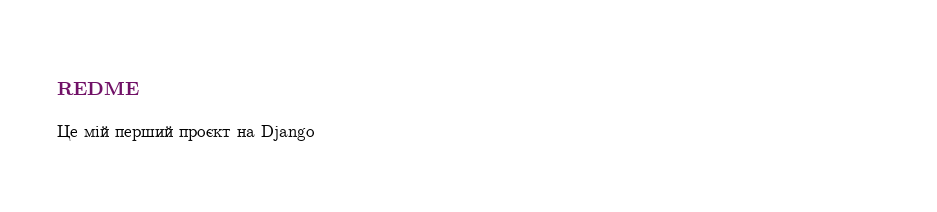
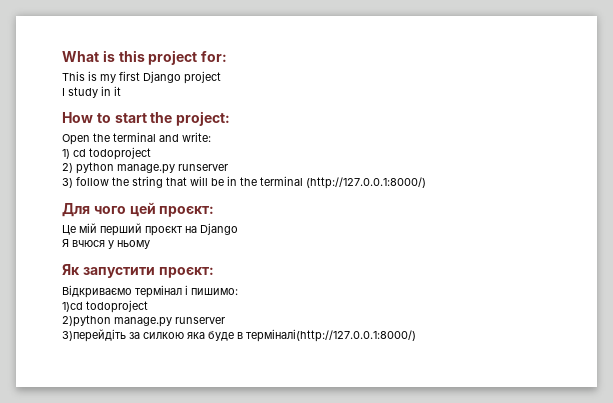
- REDME
+ What is this project for:
+ This is my first Django project
+ I study in it
+ How to start the project:
+ Open the terminal and write:
+ 1) cd todoproject
+ 2) python manage.py runserver
+ 3) follow the string that will be in the terminal (http://127.0.0.1:8000/)
+ Для чого цей проєкт:
+ Я вчюся у ньому
+ Як запустити проєкт:
+ Відкриваємо термінал і пишимо:
+ 1)cd todoproject
+ 2)python manage.py runserver
+ 3)перейдіть за силкою яка буде в терміналі(http://127.0.0.1:8000/)

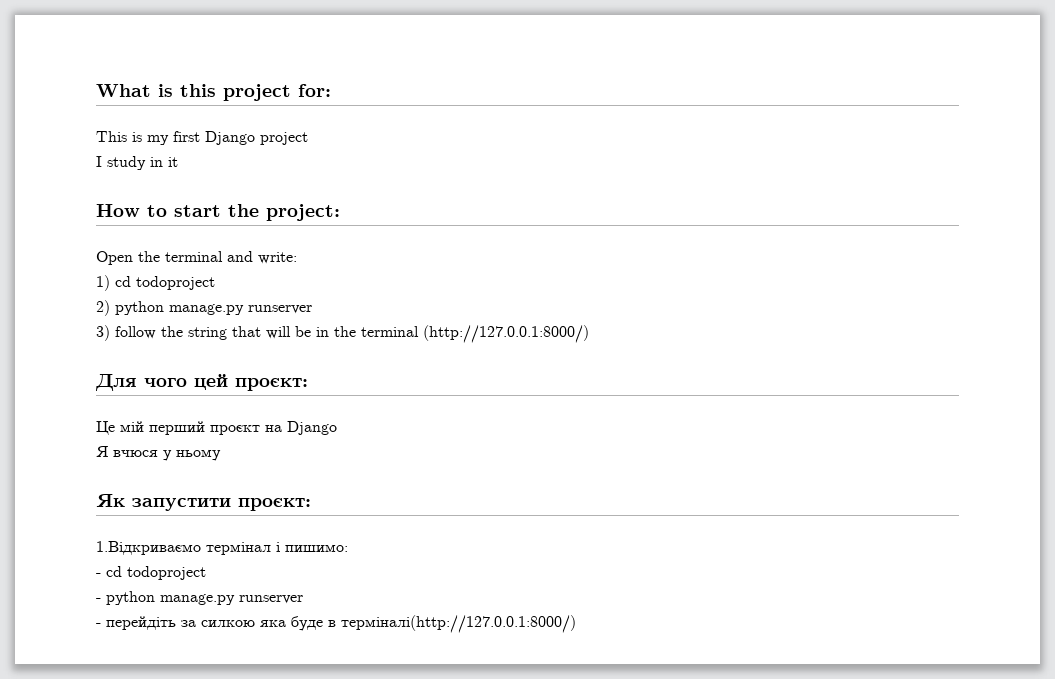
- Відкриваємо термінал і пишимо:
+ 1.Відкриваємо термінал і пишимо:
- 1)cd todoproject
- 2)python manage.py runserver
- 3)перейдіть за силкою яка буде в терміналі(http://127.0.0.1:8000/)
+ - cd todoproject
+ - python manage.py runserver
+ - перейдіть за силкою яка буде в терміналі(http://127.0.0.1:8000/)

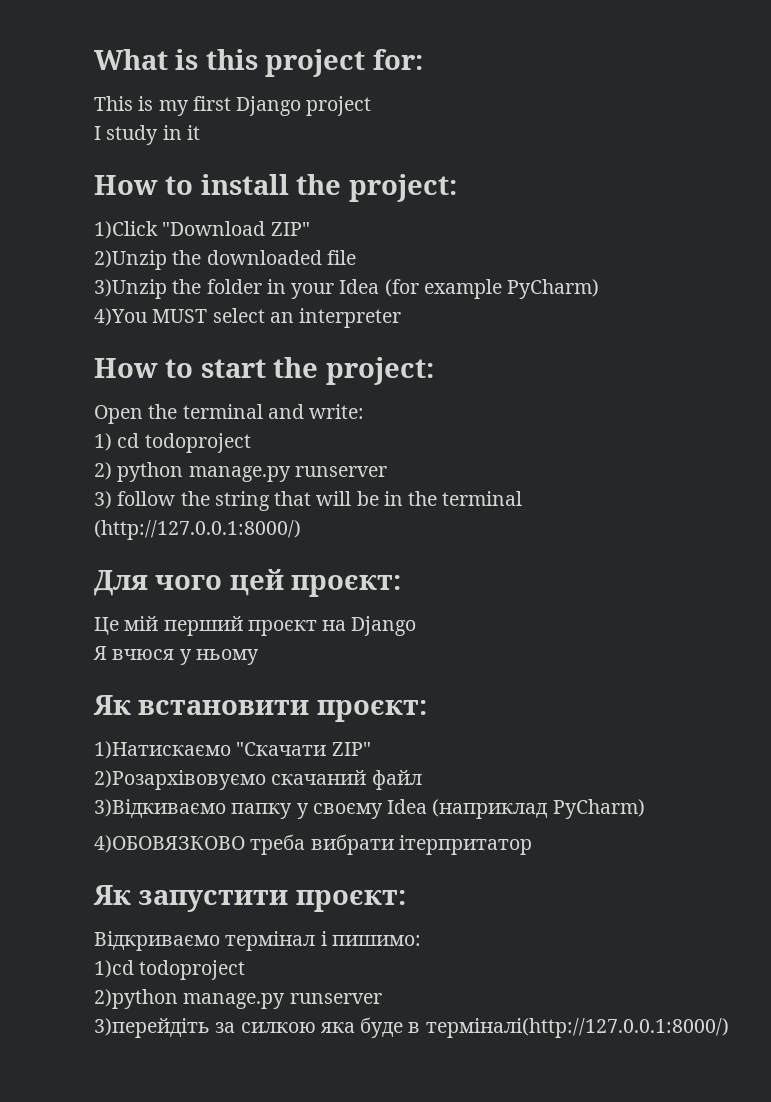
+ How to install the project:
+ 1)Click "Download ZIP"
+ 2)Unzip the downloaded file
+ 3)Unzip the folder in your Idea (for example PyCharm)
+ 4)You MUST select an interpreter
+ Як встановити проєкт:
+ 1)Натискаємо "Скачати ZIP"
+ 2)Розархівовуємо скачаний файл
+ 3)Відкиваємо папку у своєму Idea (наприклад PyCharm)
+ 4)ОБОВЯЗКОВО треба вибрати ітерпритатор
- 1.Відкриваємо термінал і пишимо:
+ Відкриваємо термінал і пишимо:
- - cd todoproject
- - python manage.py runserver
- - перейдіть за силкою яка буде в терміналі(http://127.0.0.1:8000/)
+ 1)cd todoproject
+ 2)python manage.py runserver
+ 3)перейдіть за силкою яка буде в терміналі(http://127.0.0.1:8000/)

